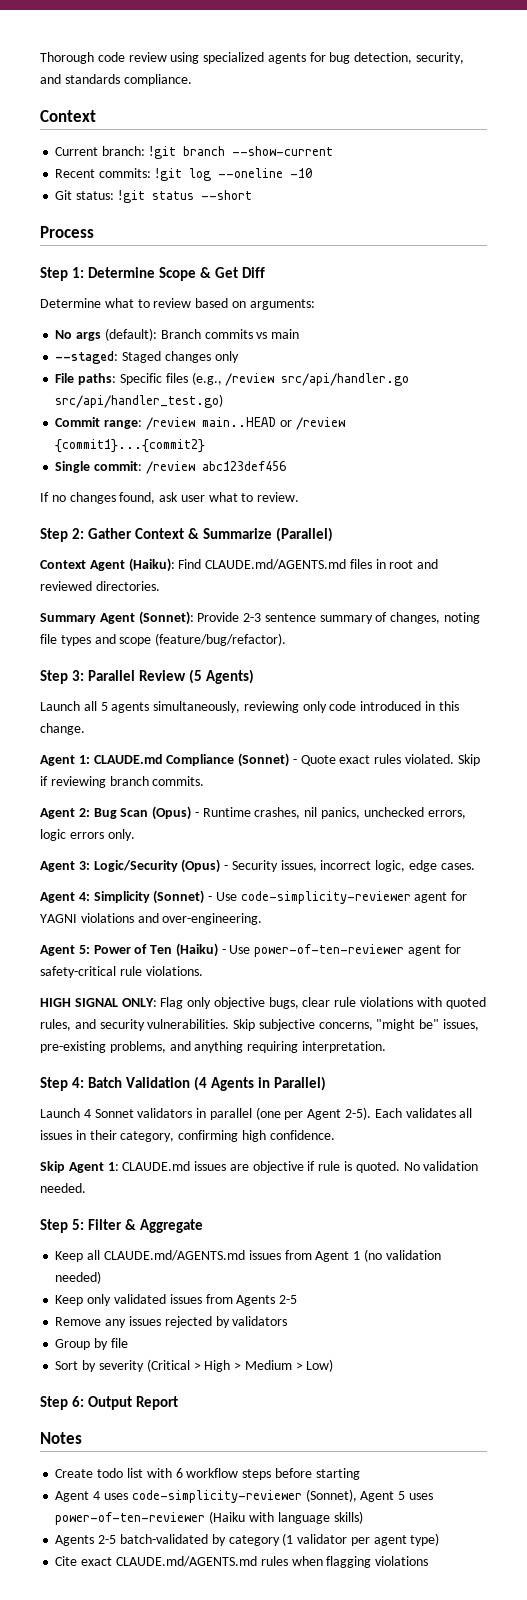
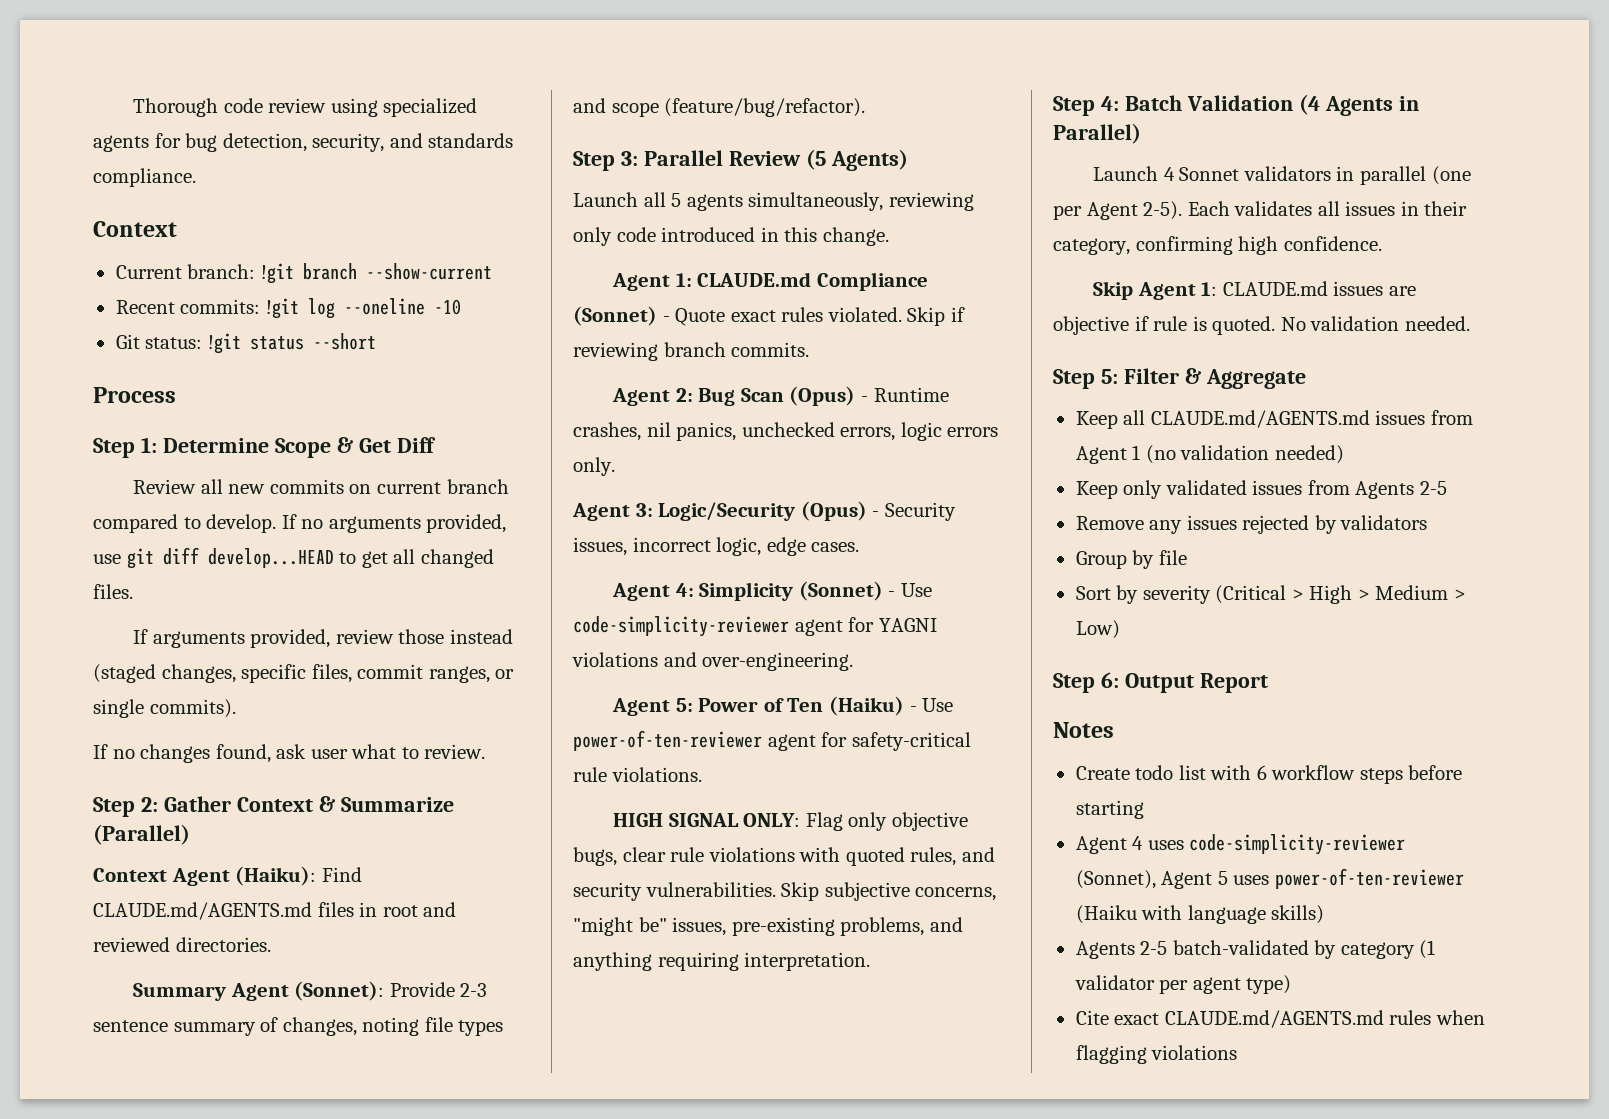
- Determine what to review based on arguments:
- No args (default): Branch commits vs main
- --staged: Staged changes only
- File paths: Specific files (e.g., /review src/api/handler.go src/api/handler_test.go)
- Commit range: /review main..HEAD or /review {commit1}...{commit2}
- Single commit: /review abc123def456
+ Review all new commits on current branch compared to develop. If no arguments provided, use git diff develop...HEAD to get all changed files.
+ If arguments provided, review those instead (staged changes, specific files, commit ranges, or single commits).

